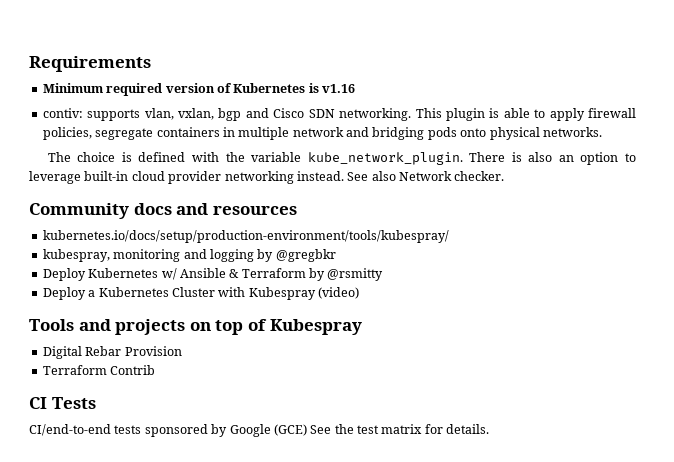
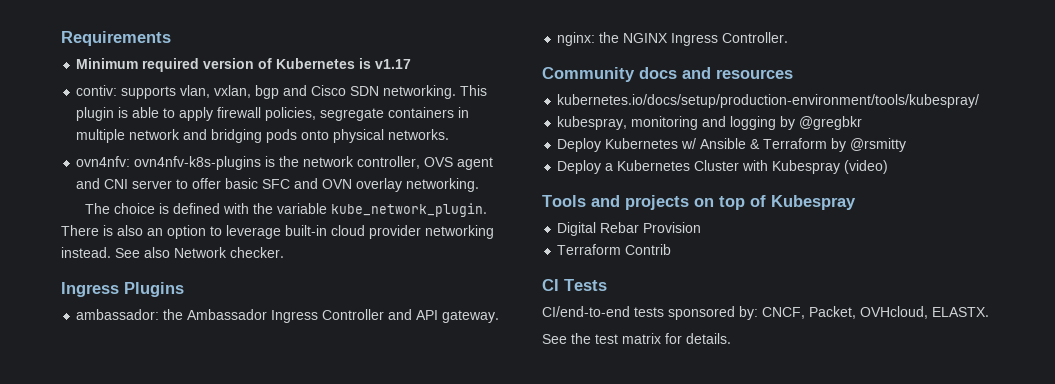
- Minimum required version of Kubernetes is v1.16
+ Minimum required version of Kubernetes is v1.17
+ ovn4nfv: ovn4nfv-k8s-plugins is the network controller, OVS agent and CNI server to offer basic SFC and OVN overlay networking.
+ Ingress Plugins
+ ambassador: the Ambassador Ingress Controller and API gateway.
+ nginx: the NGINX Ingress Controller.
- CI/end-to-end tests sponsored by Google (GCE) See the test matrix for details.
+ CI/end-to-end tests sponsored by: CNCF, Packet, OVHcloud, ELASTX.
+ See the test matrix for details.

